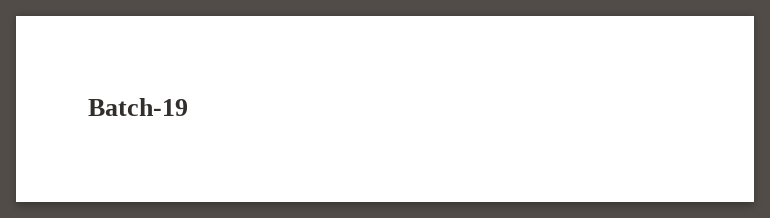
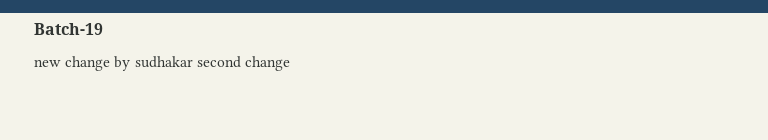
+ new change by sudhakar second change

